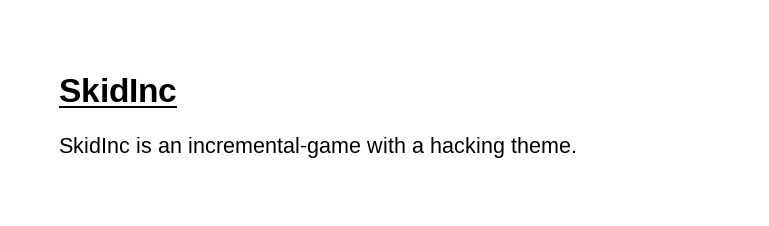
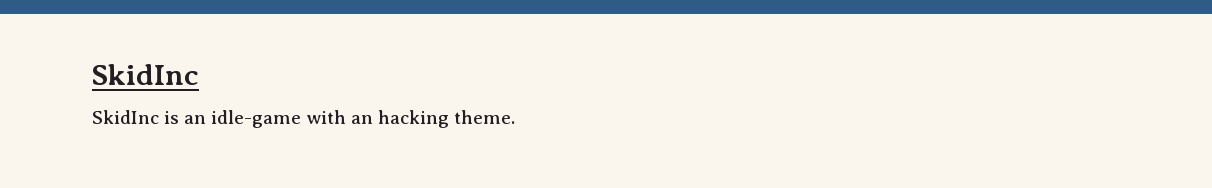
- SkidInc is an incremental-game with a hacking theme.
+ SkidInc is an idle-game with an hacking theme.

